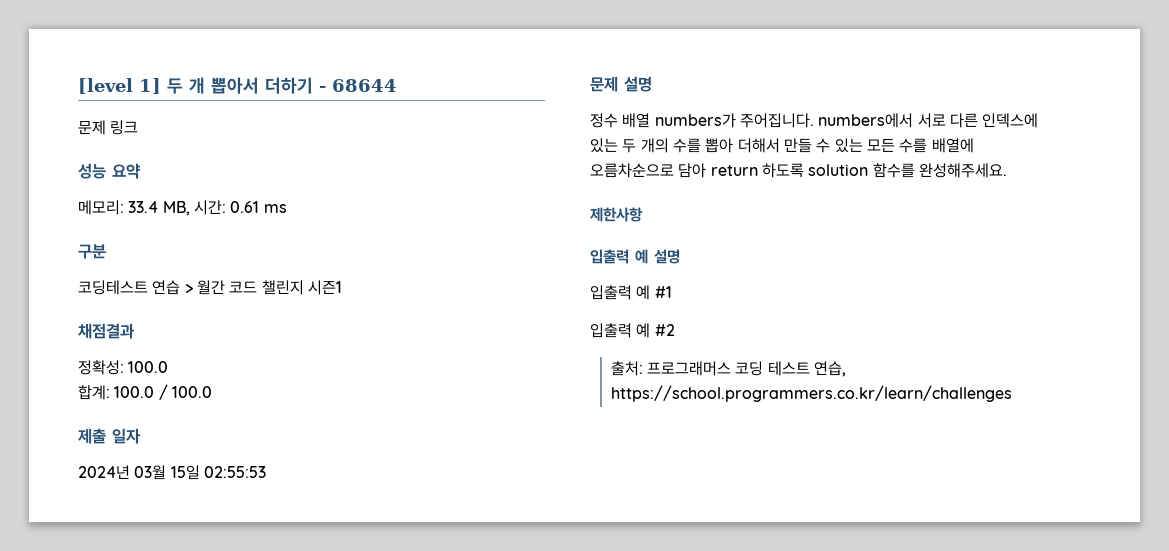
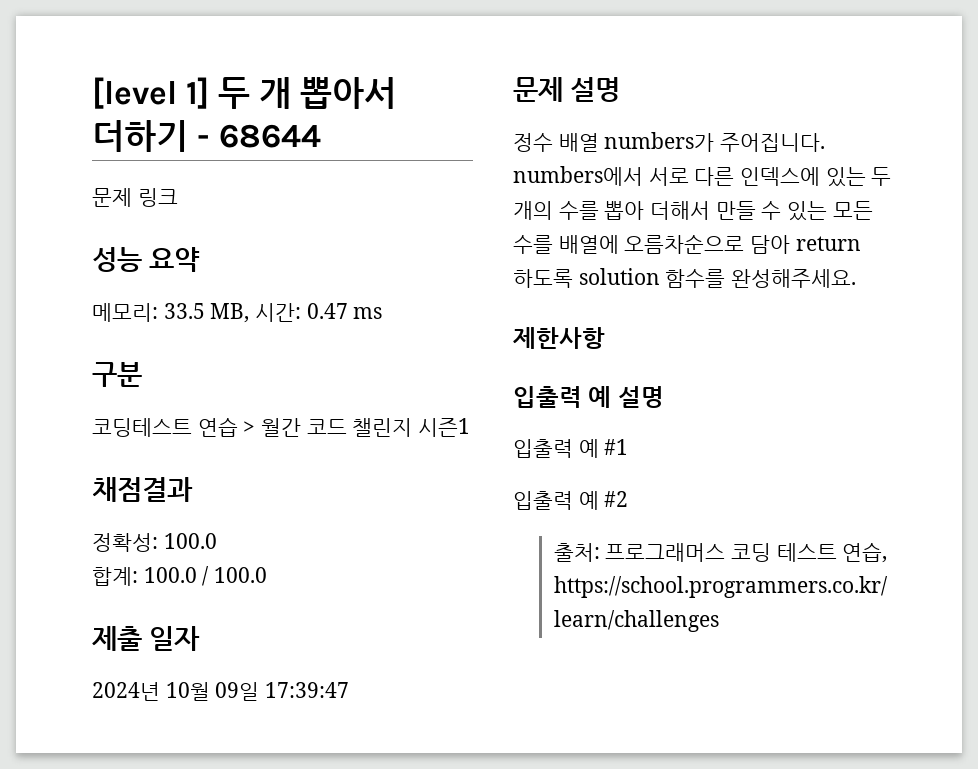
- 메모리: 33.4 MB, 시간: 0.61 ms
+ 메모리: 33.5 MB, 시간: 0.47 ms
- 2024년 03월 15일 02:55:53
+ 2024년 10월 09일 17:39:47

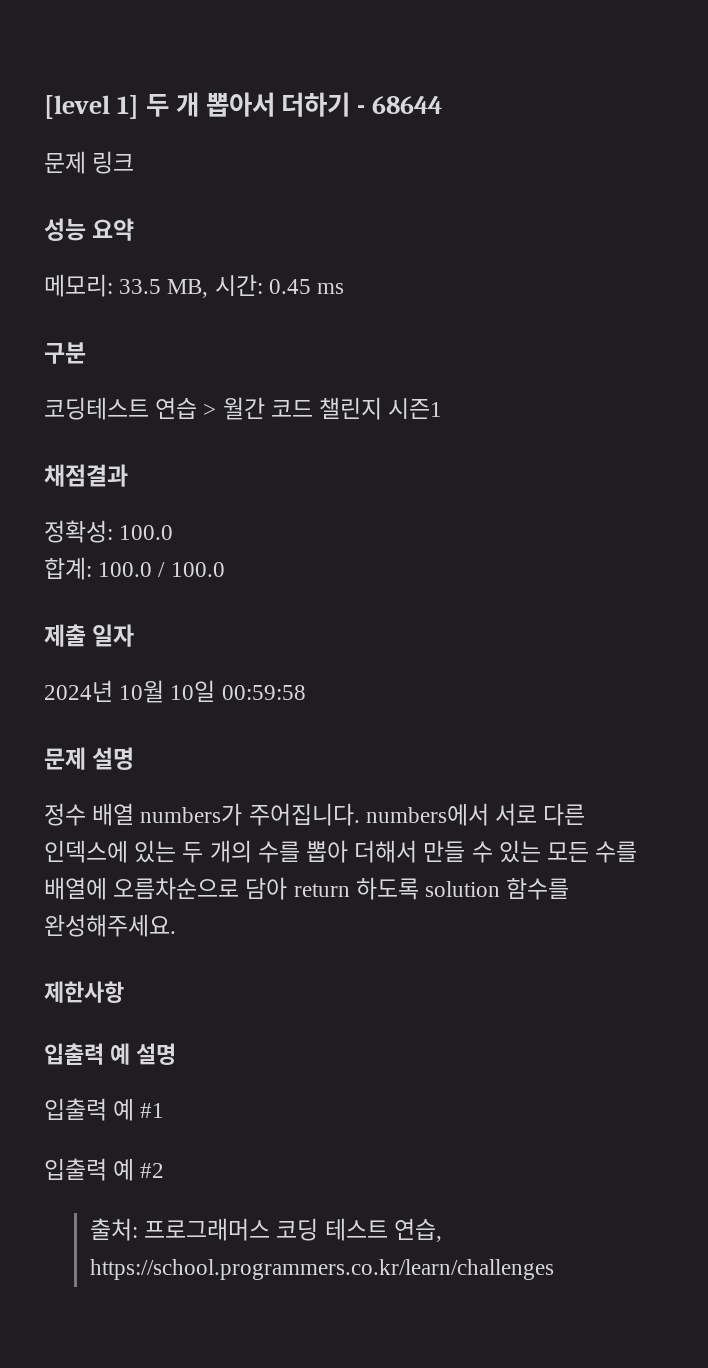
- 메모리: 33.5 MB, 시간: 0.47 ms
+ 메모리: 33.5 MB, 시간: 0.45 ms
- 2024년 10월 09일 17:39:47
+ 2024년 10월 10일 00:59:58

